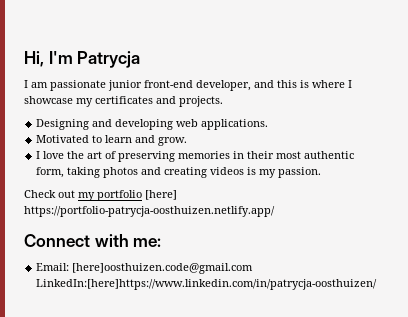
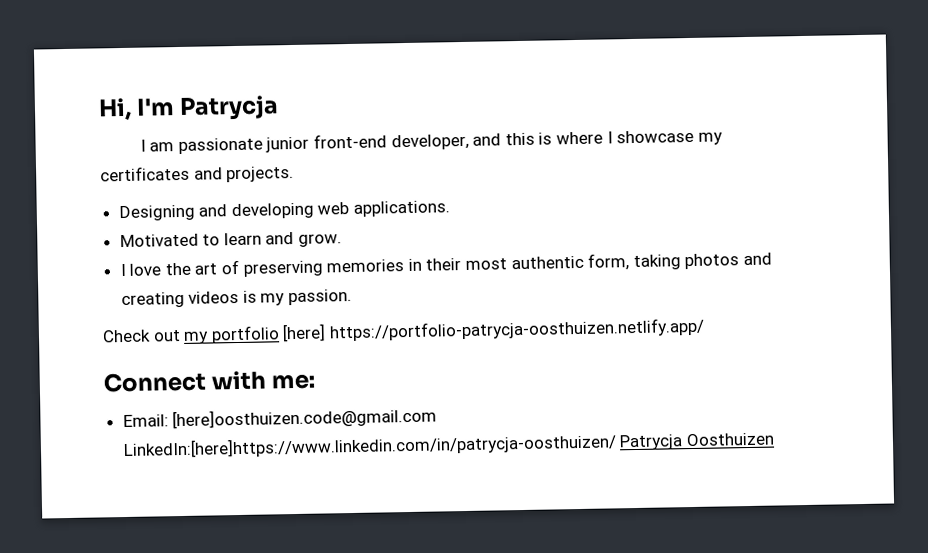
- Email: [here]oosthuizen.code@gmail.com LinkedIn:[here]https://www.linkedin.com/in/patrycja-oosthuizen/
+ Email: [here]oosthuizen.code@gmail.com LinkedIn:[here]https://www.linkedin.com/in/patrycja-oosthuizen/ Patrycja Oosthuizen

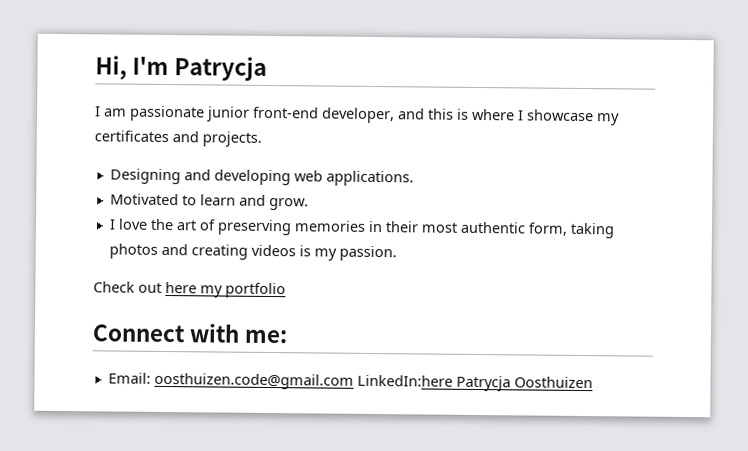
- Check out my portfolio [here] https://portfolio-patrycja-oosthuizen.netlify.app/
+ Check out here my portfolio
- Email: [here]oosthuizen.code@gmail.com LinkedIn:[here]https://www.linkedin.com/in/patrycja-oosthuizen/ Patrycja Oosthuizen
+ Email: oosthuizen.code@gmail.com LinkedIn:here Patrycja Oosthuizen

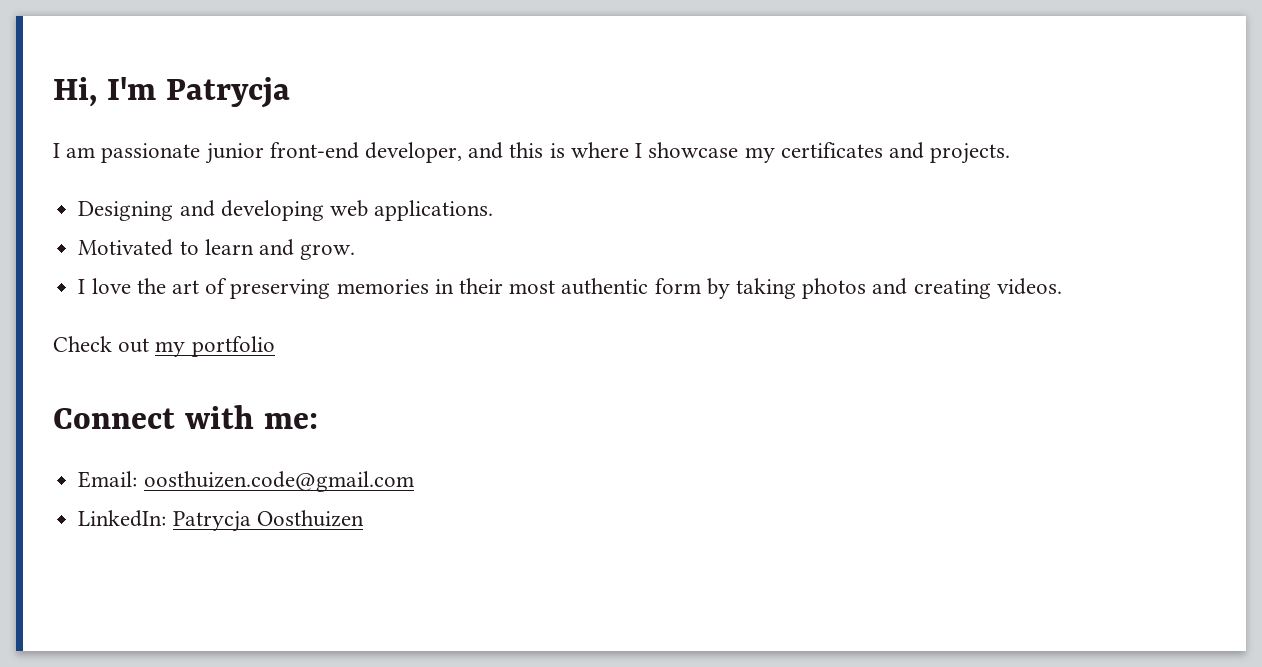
- I love the art of preserving memories in their most authentic form, taking photos and creating videos is my passion.
+ I love the art of preserving memories in their most authentic form by taking photos and creating videos.
- Check out here my portfolio
+ Check out my portfolio
- Email: oosthuizen.code@gmail.com LinkedIn:here Patrycja Oosthuizen
+ Email: oosthuizen.code@gmail.com
+ LinkedIn: Patrycja Oosthuizen

